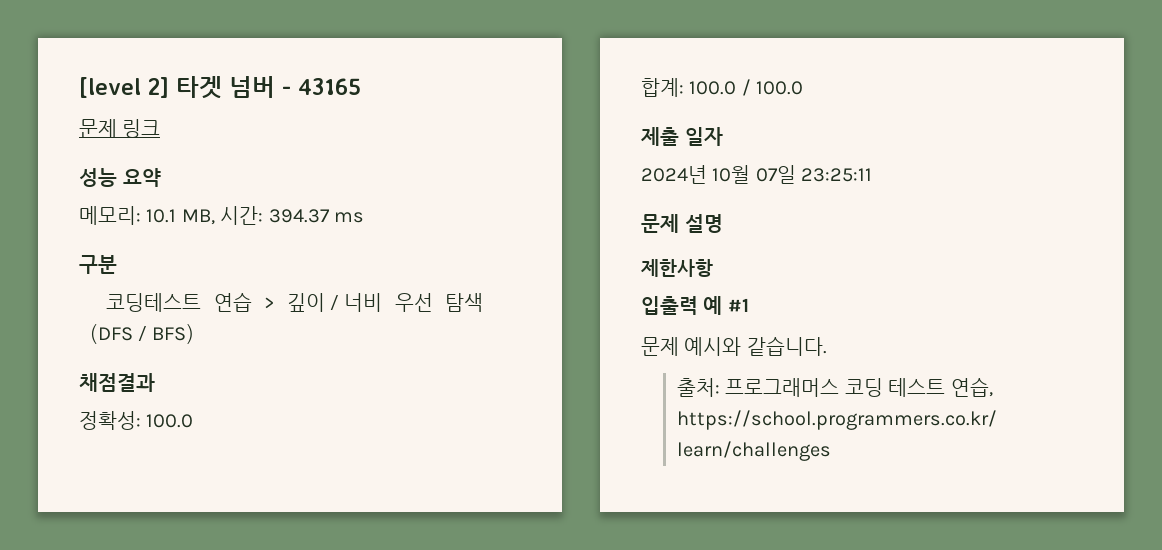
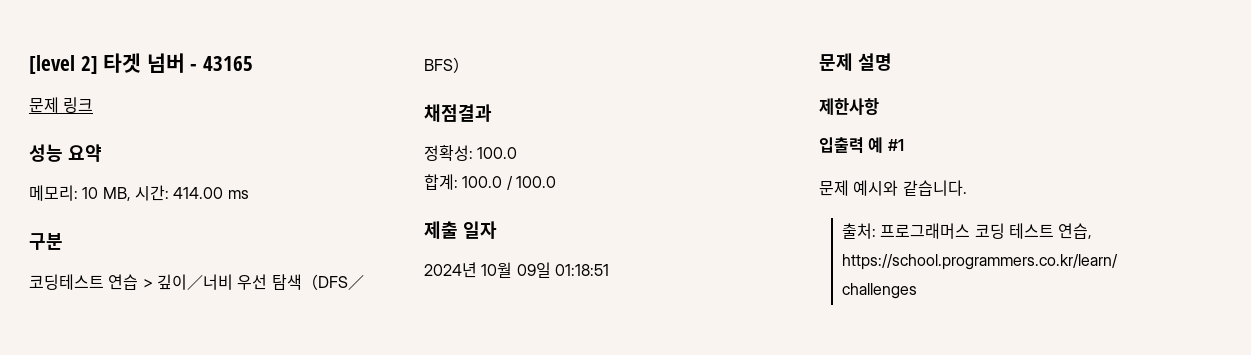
- 메모리: 10.1 MB, 시간: 394.37 ms
+ 메모리: 10 MB, 시간: 414.00 ms
- 2024년 10월 07일 23:25:11
+ 2024년 10월 09일 01:18:51

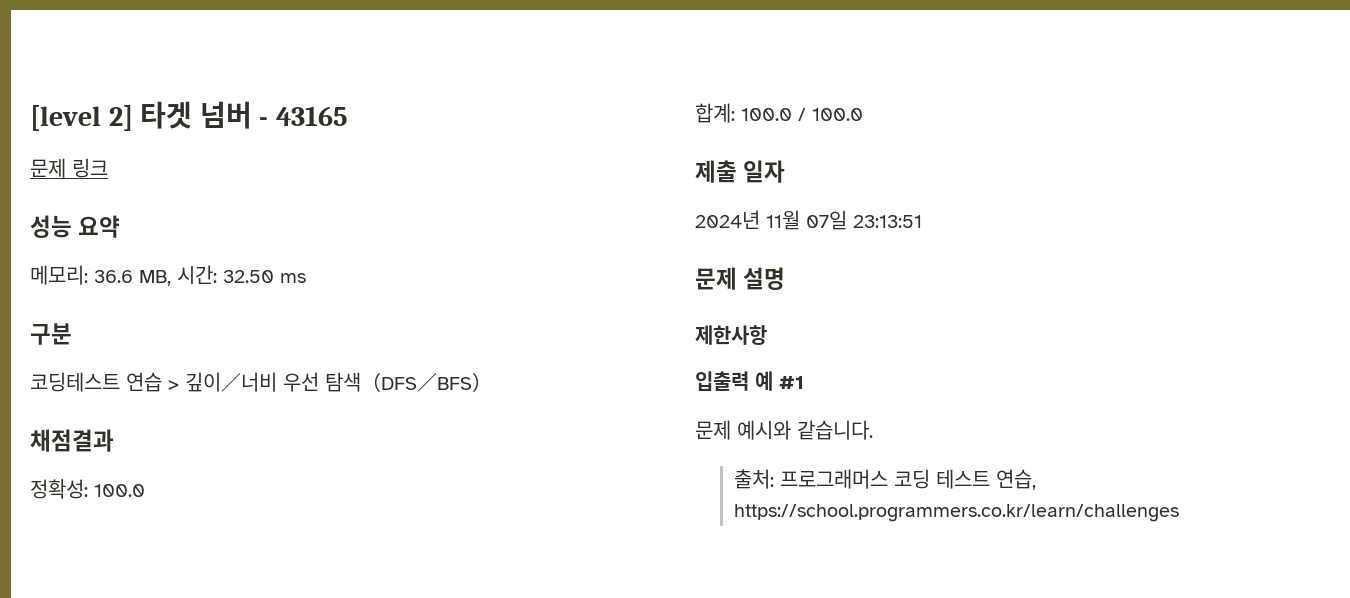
- 메모리: 10 MB, 시간: 414.00 ms
+ 메모리: 36.6 MB, 시간: 32.50 ms
- 2024년 10월 09일 01:18:51
+ 2024년 11월 07일 23:13:51

